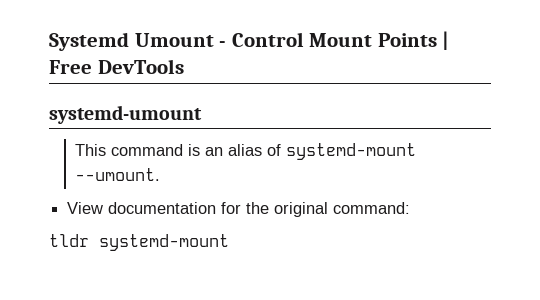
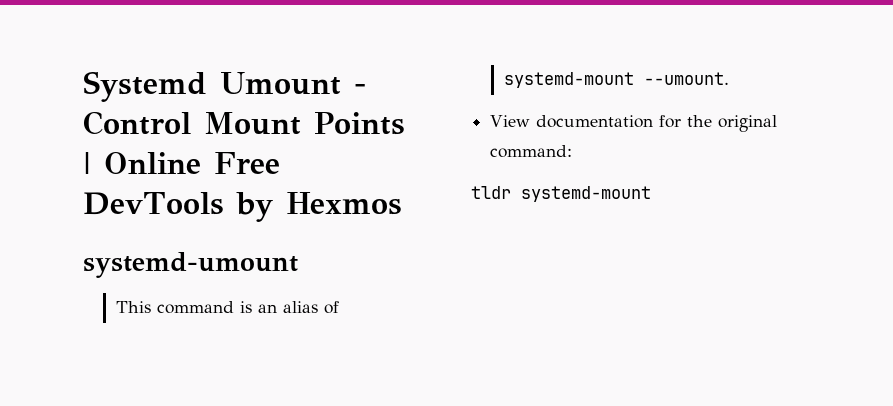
- Systemd Umount - Control Mount Points | Free DevTools
+ Systemd Umount - Control Mount Points | Online Free DevTools by Hexmos

